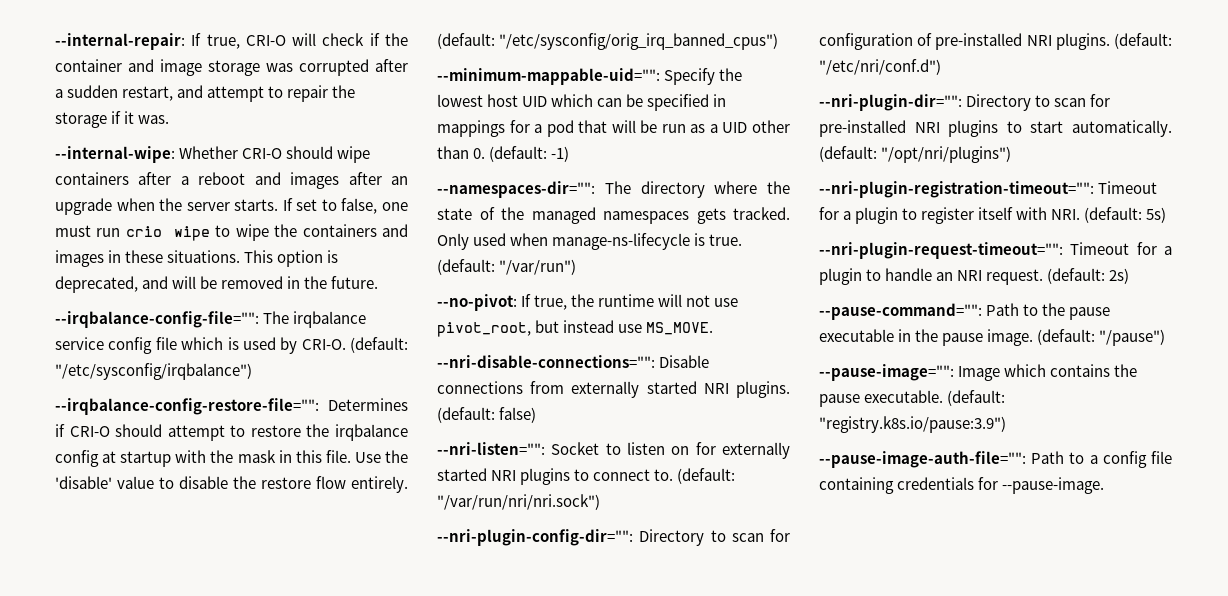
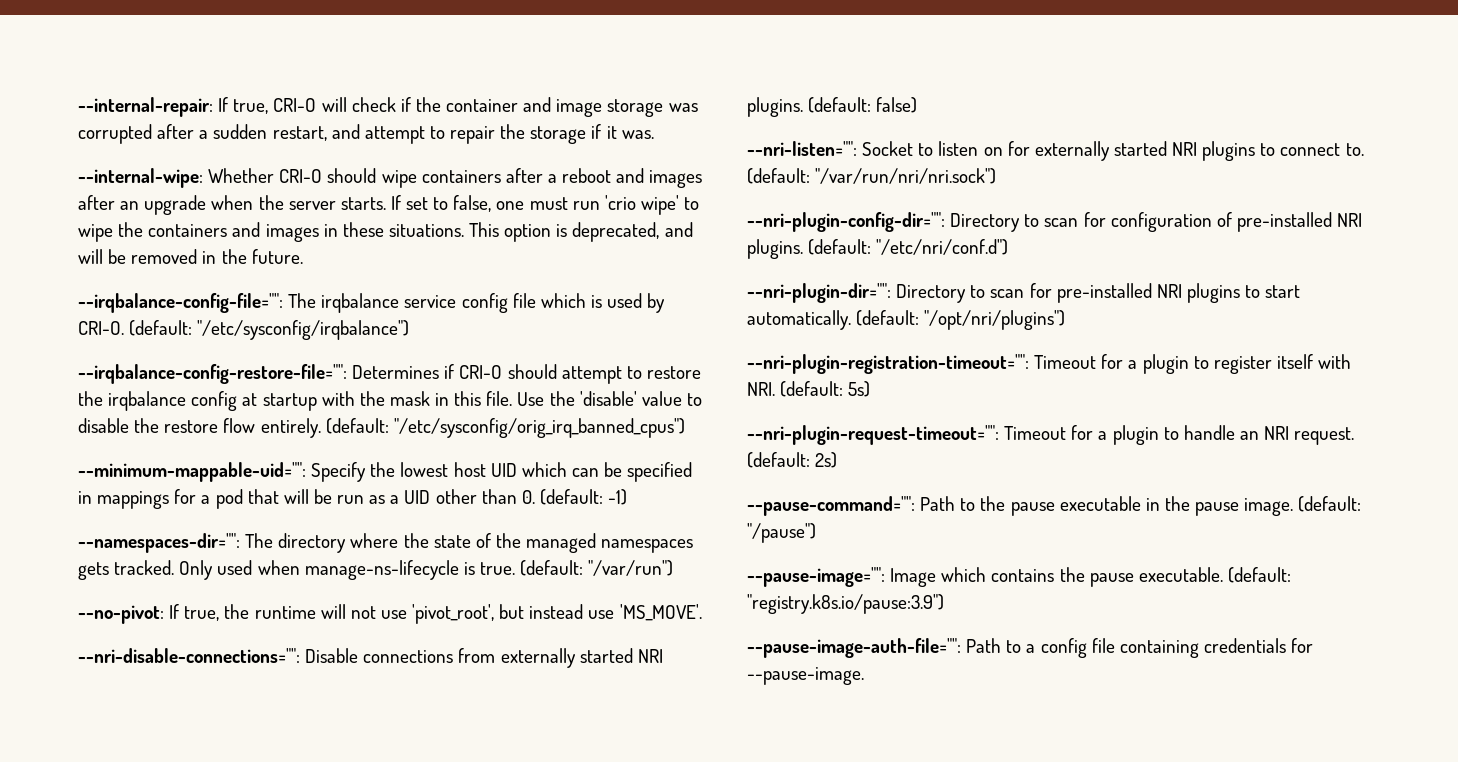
- If set to false, one must run crio wipe to wipe the containers and images in these situations.
+ If set to false, one must run 'crio wipe' to wipe the containers and images in these situations.
- --no-pivot: If true, the runtime will not use pivot_root, but instead use MS_MOVE.
+ --no-pivot: If true, the runtime will not use 'pivot_root', but instead use 'MS_MOVE'.

